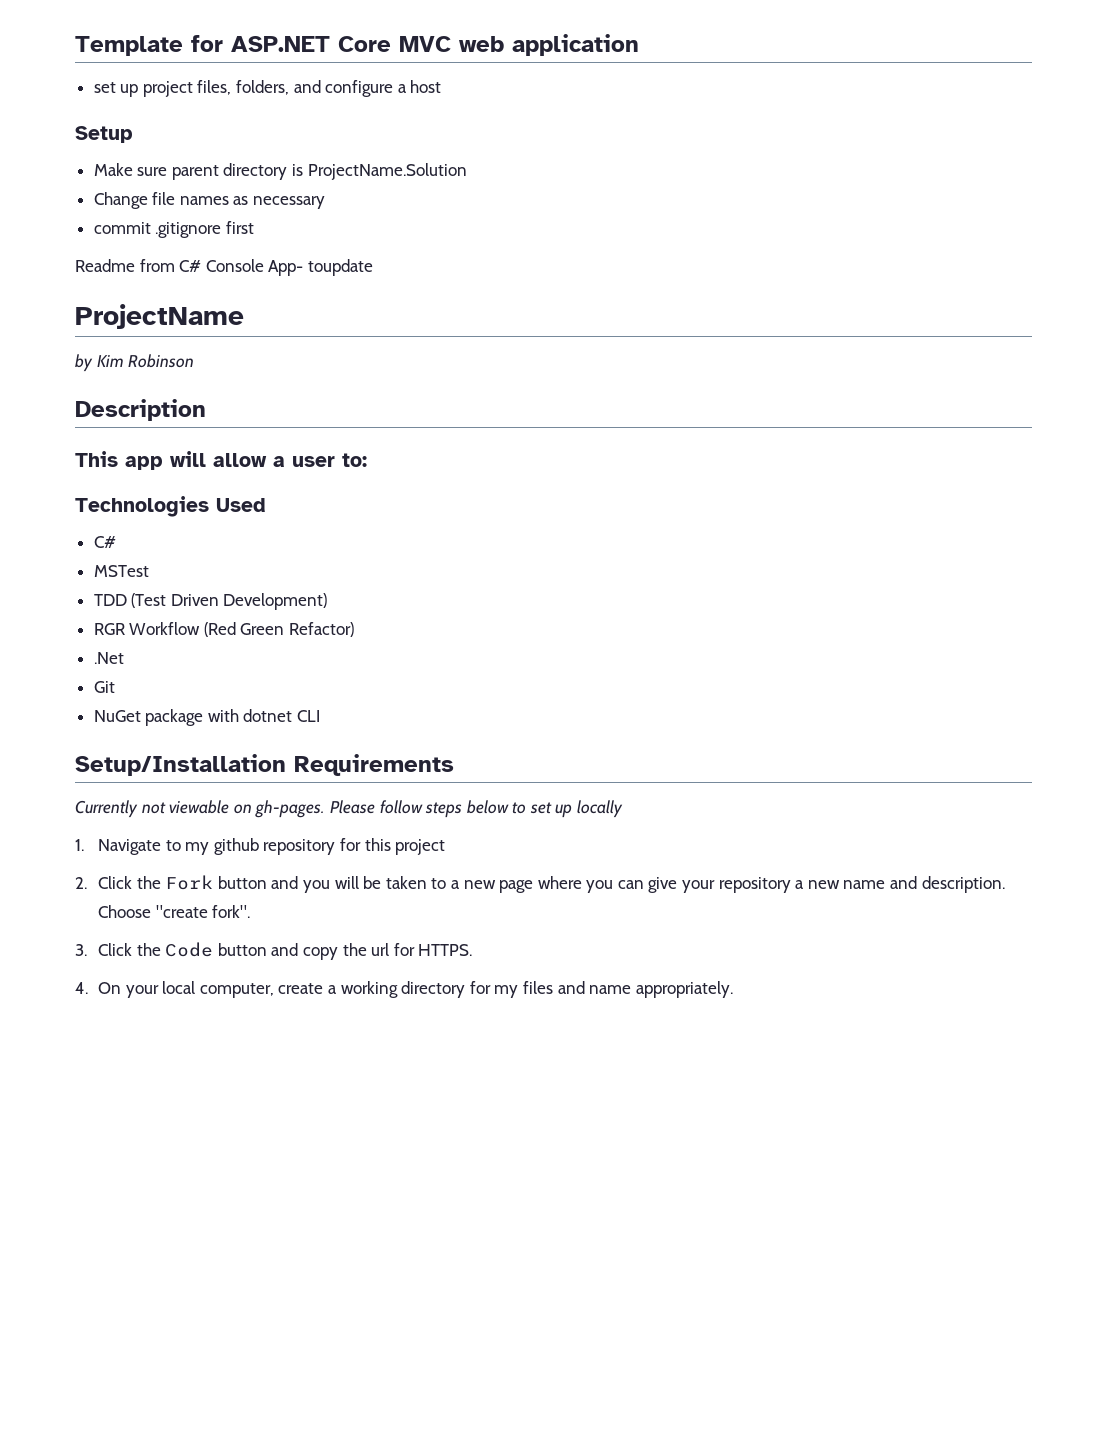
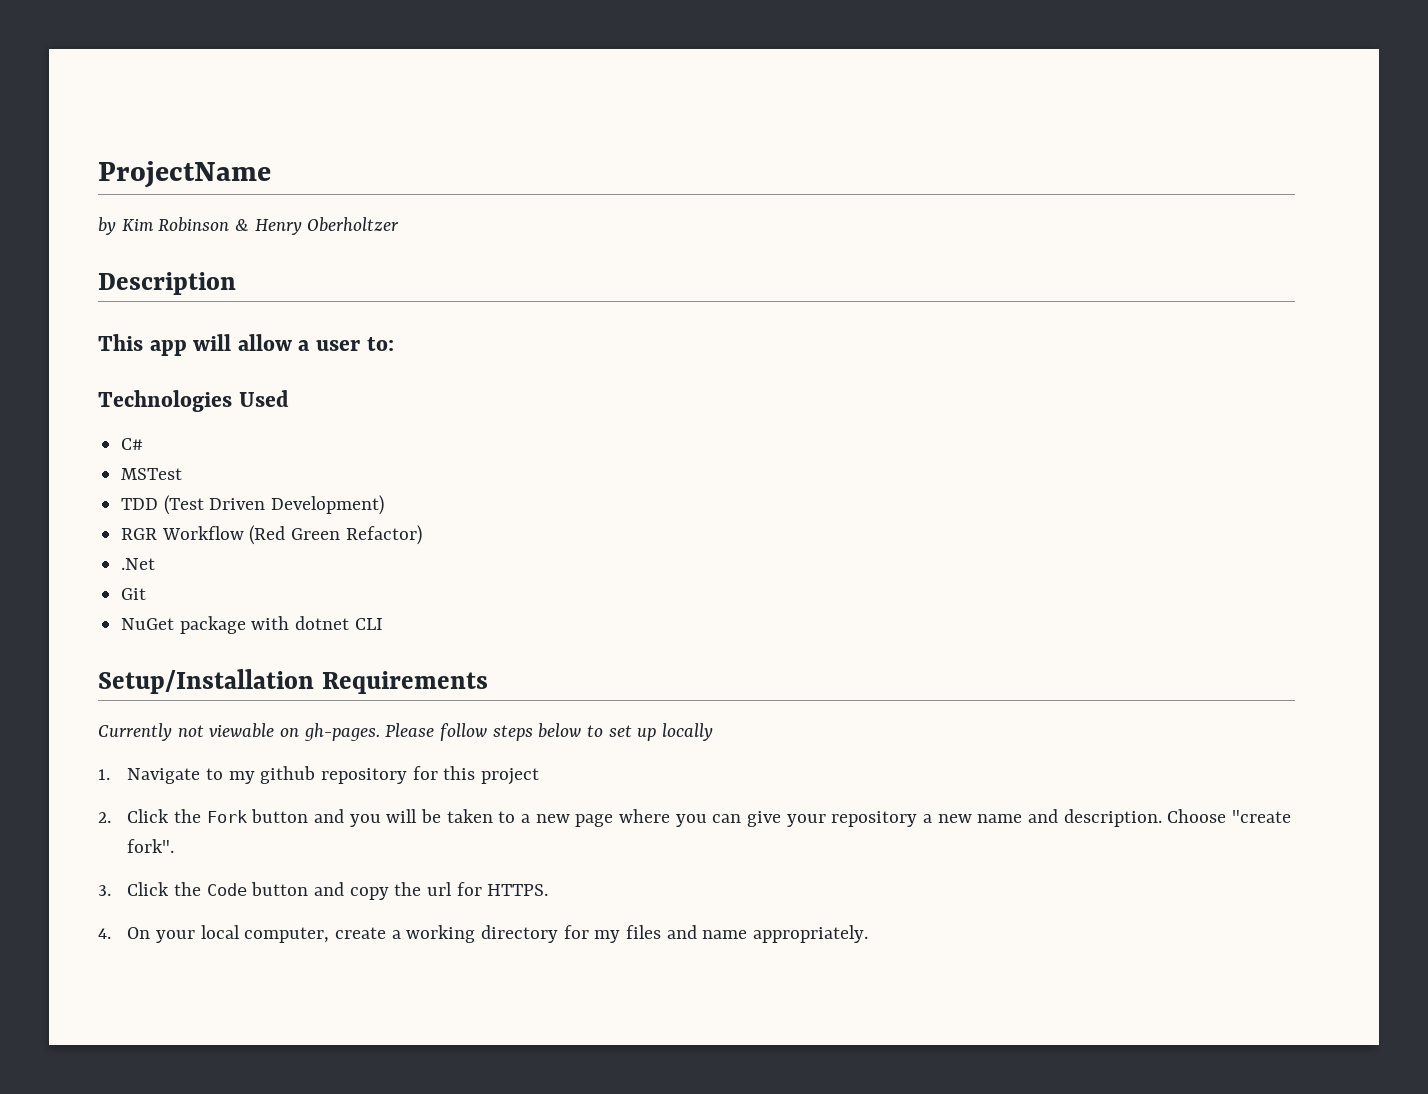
- Template for ASP.NET Core MVC web application
- set up project files, folders, and configure a host
- Setup
- Make sure parent directory is ProjectName.Solution
- Change file names as necessary
- commit .gitignore first
- Readme from C# Console App- toupdate
- by Kim Robinson
+ by Kim Robinson & Henry Oberholtzer

